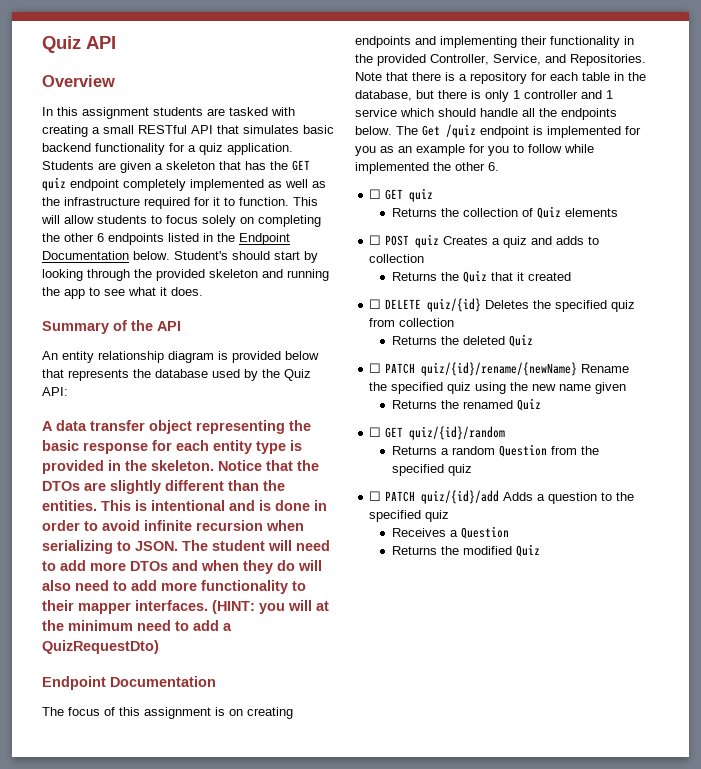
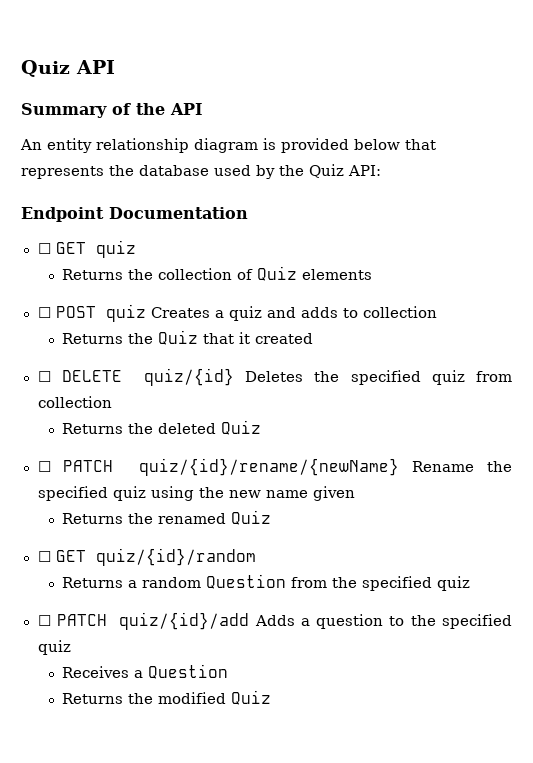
- Overview
- In this assignment students are tasked with creating a small RESTful API that simulates basic backend functionality for a quiz application. Students are given a skeleton that has the GET quiz endpoint completely implemented as well as the infrastructure required for it to function. This will allow students to focus solely on completing the other 6 endpoints listed in the Endpoint Documentation below. Student's should start by looking through the provided skeleton and running the app to see what it does.
- A data transfer object representing the basic response for each entity type is provided in the skeleton. Notice that the DTOs are slightly different than the entities. This is intentional and is done in order to avoid infinite recursion when serializing to JSON. The student will need to add more DTOs and when they do will also need to add more functionality to their mapper interfaces. (HINT: you will at the minimum need to add a QuizRequestDto)
  Endpoint Documentation
- The focus of this assignment is on creating endpoints and implementing their functionality in the provided Controller, Service, and Repositories. Note that there is a repository for each table in the database, but there is only 1 controller and 1 service which should handle all the endpoints below. The Get /quiz endpoint is implemented for you as an example for you to follow while implemented the other 6.

